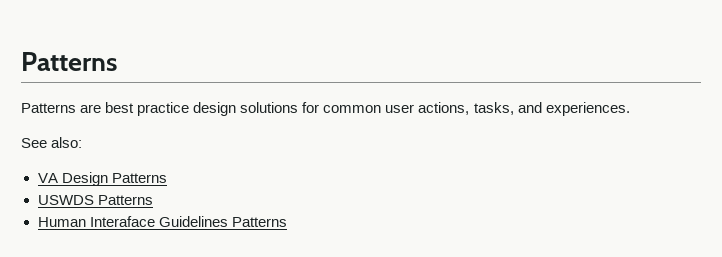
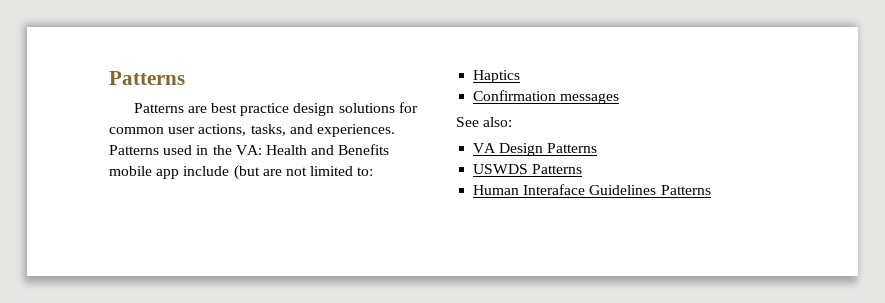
+ Patterns used in the VA: Health and Benefits mobile app include (but are not limited to:
+ Haptics
+ Confirmation messages

